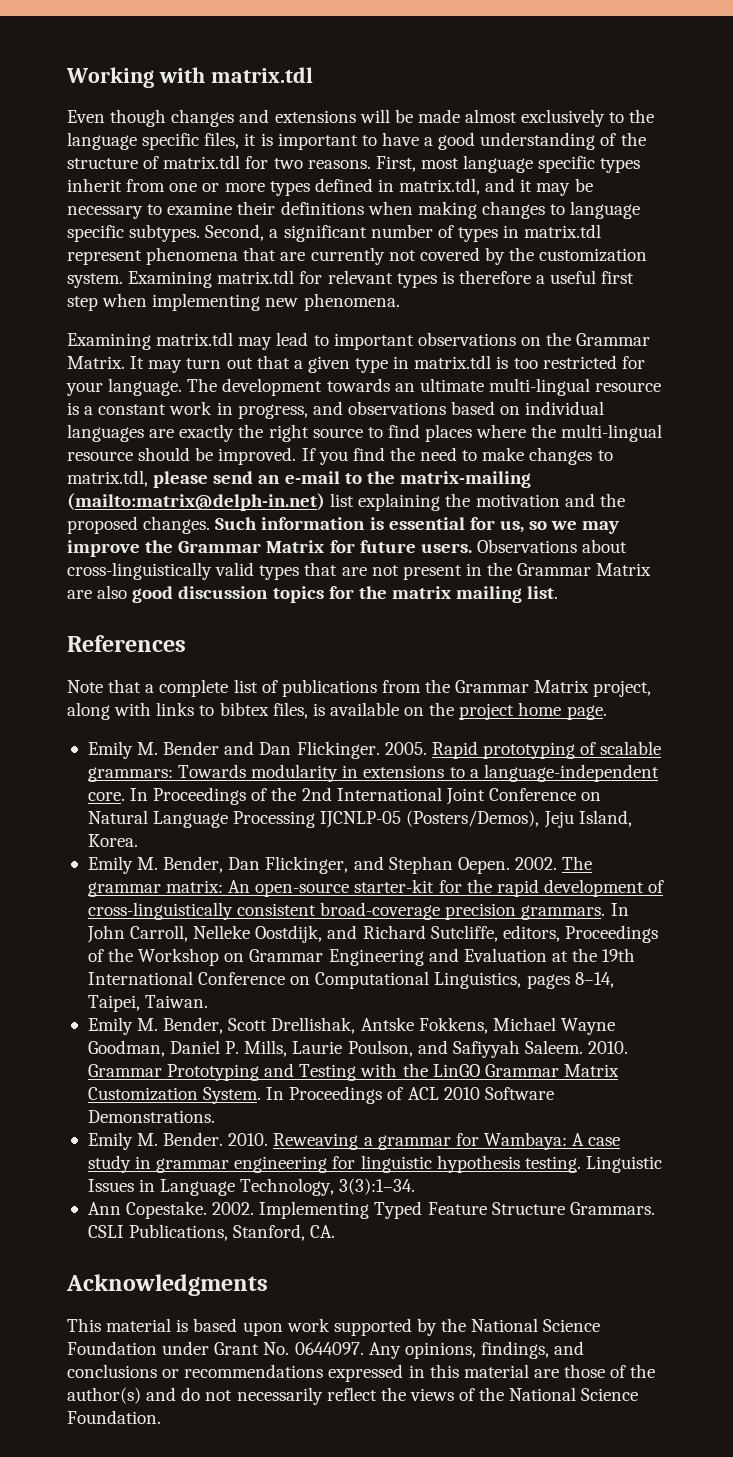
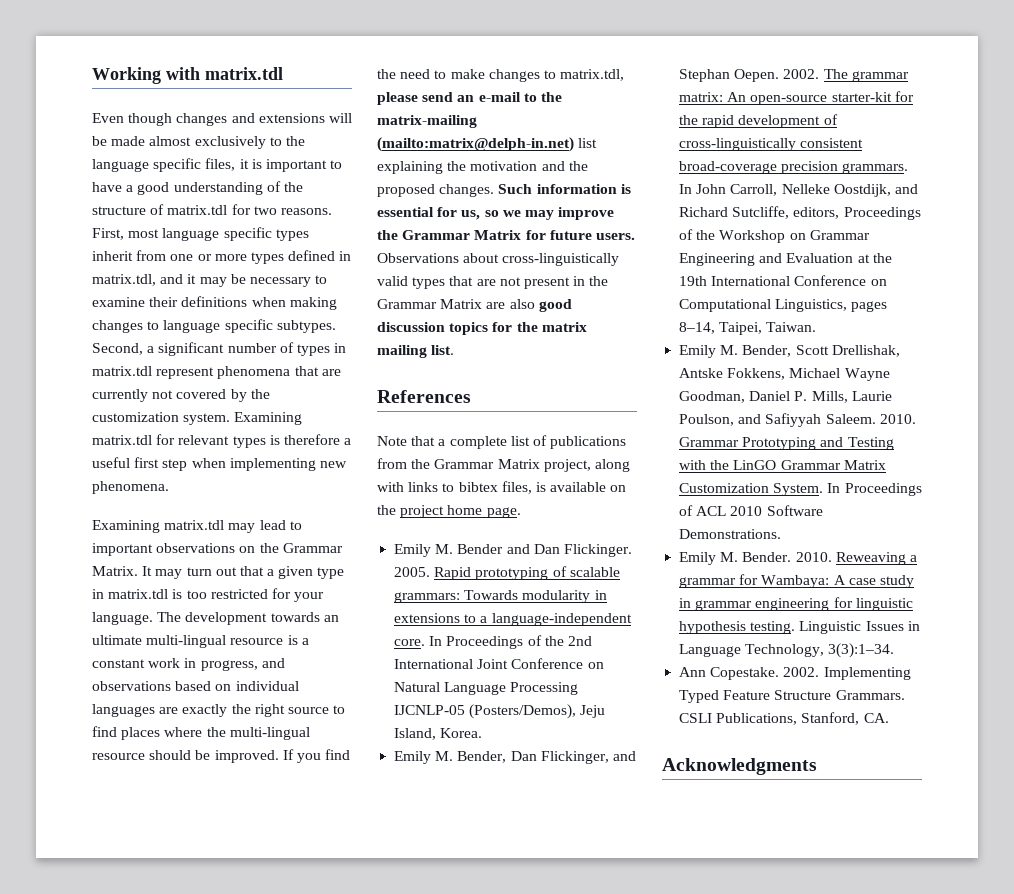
- This material is based upon work supported by the National Science Foundation under Grant No. 0644097. Any opinions, findings, and conclusions or recommendations expressed in this material are those of the author(s) and do not necessarily reflect the views of the National Science Foundation.

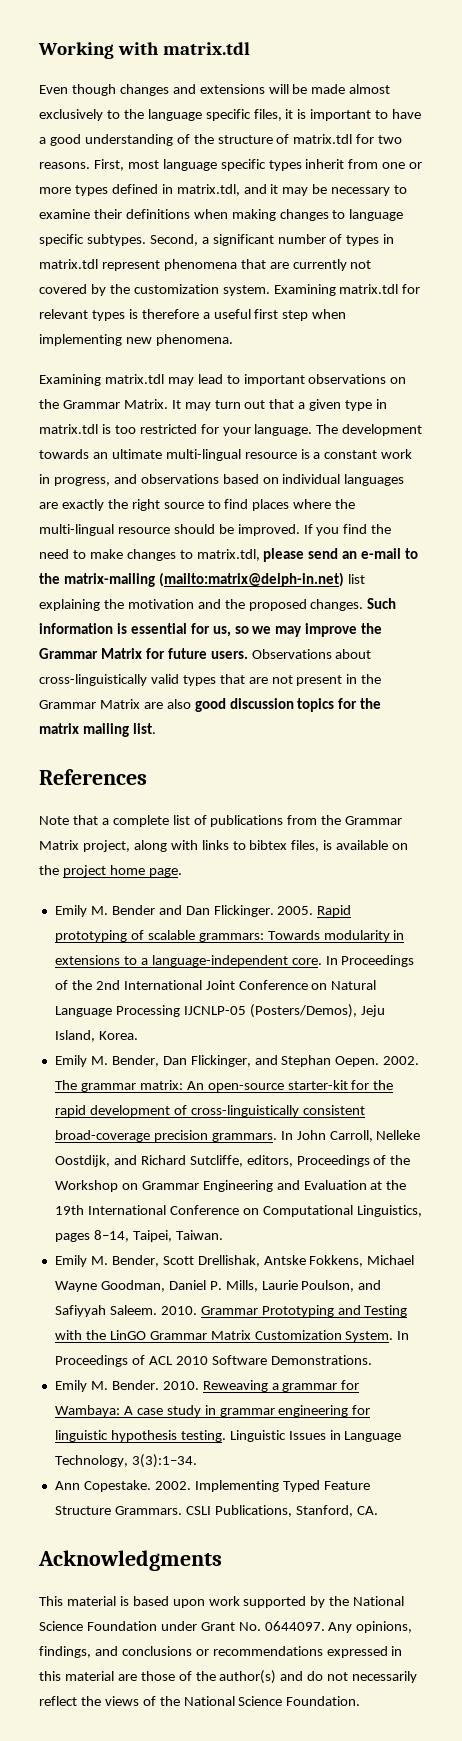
+ This material is based upon work supported by the National Science Foundation under Grant No. 0644097. Any opinions, findings, and conclusions or recommendations expressed in this material are those of the author(s) and do not necessarily reflect the views of the National Science Foundation.

